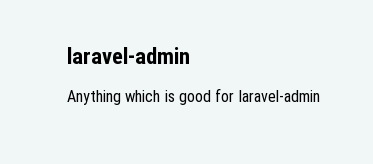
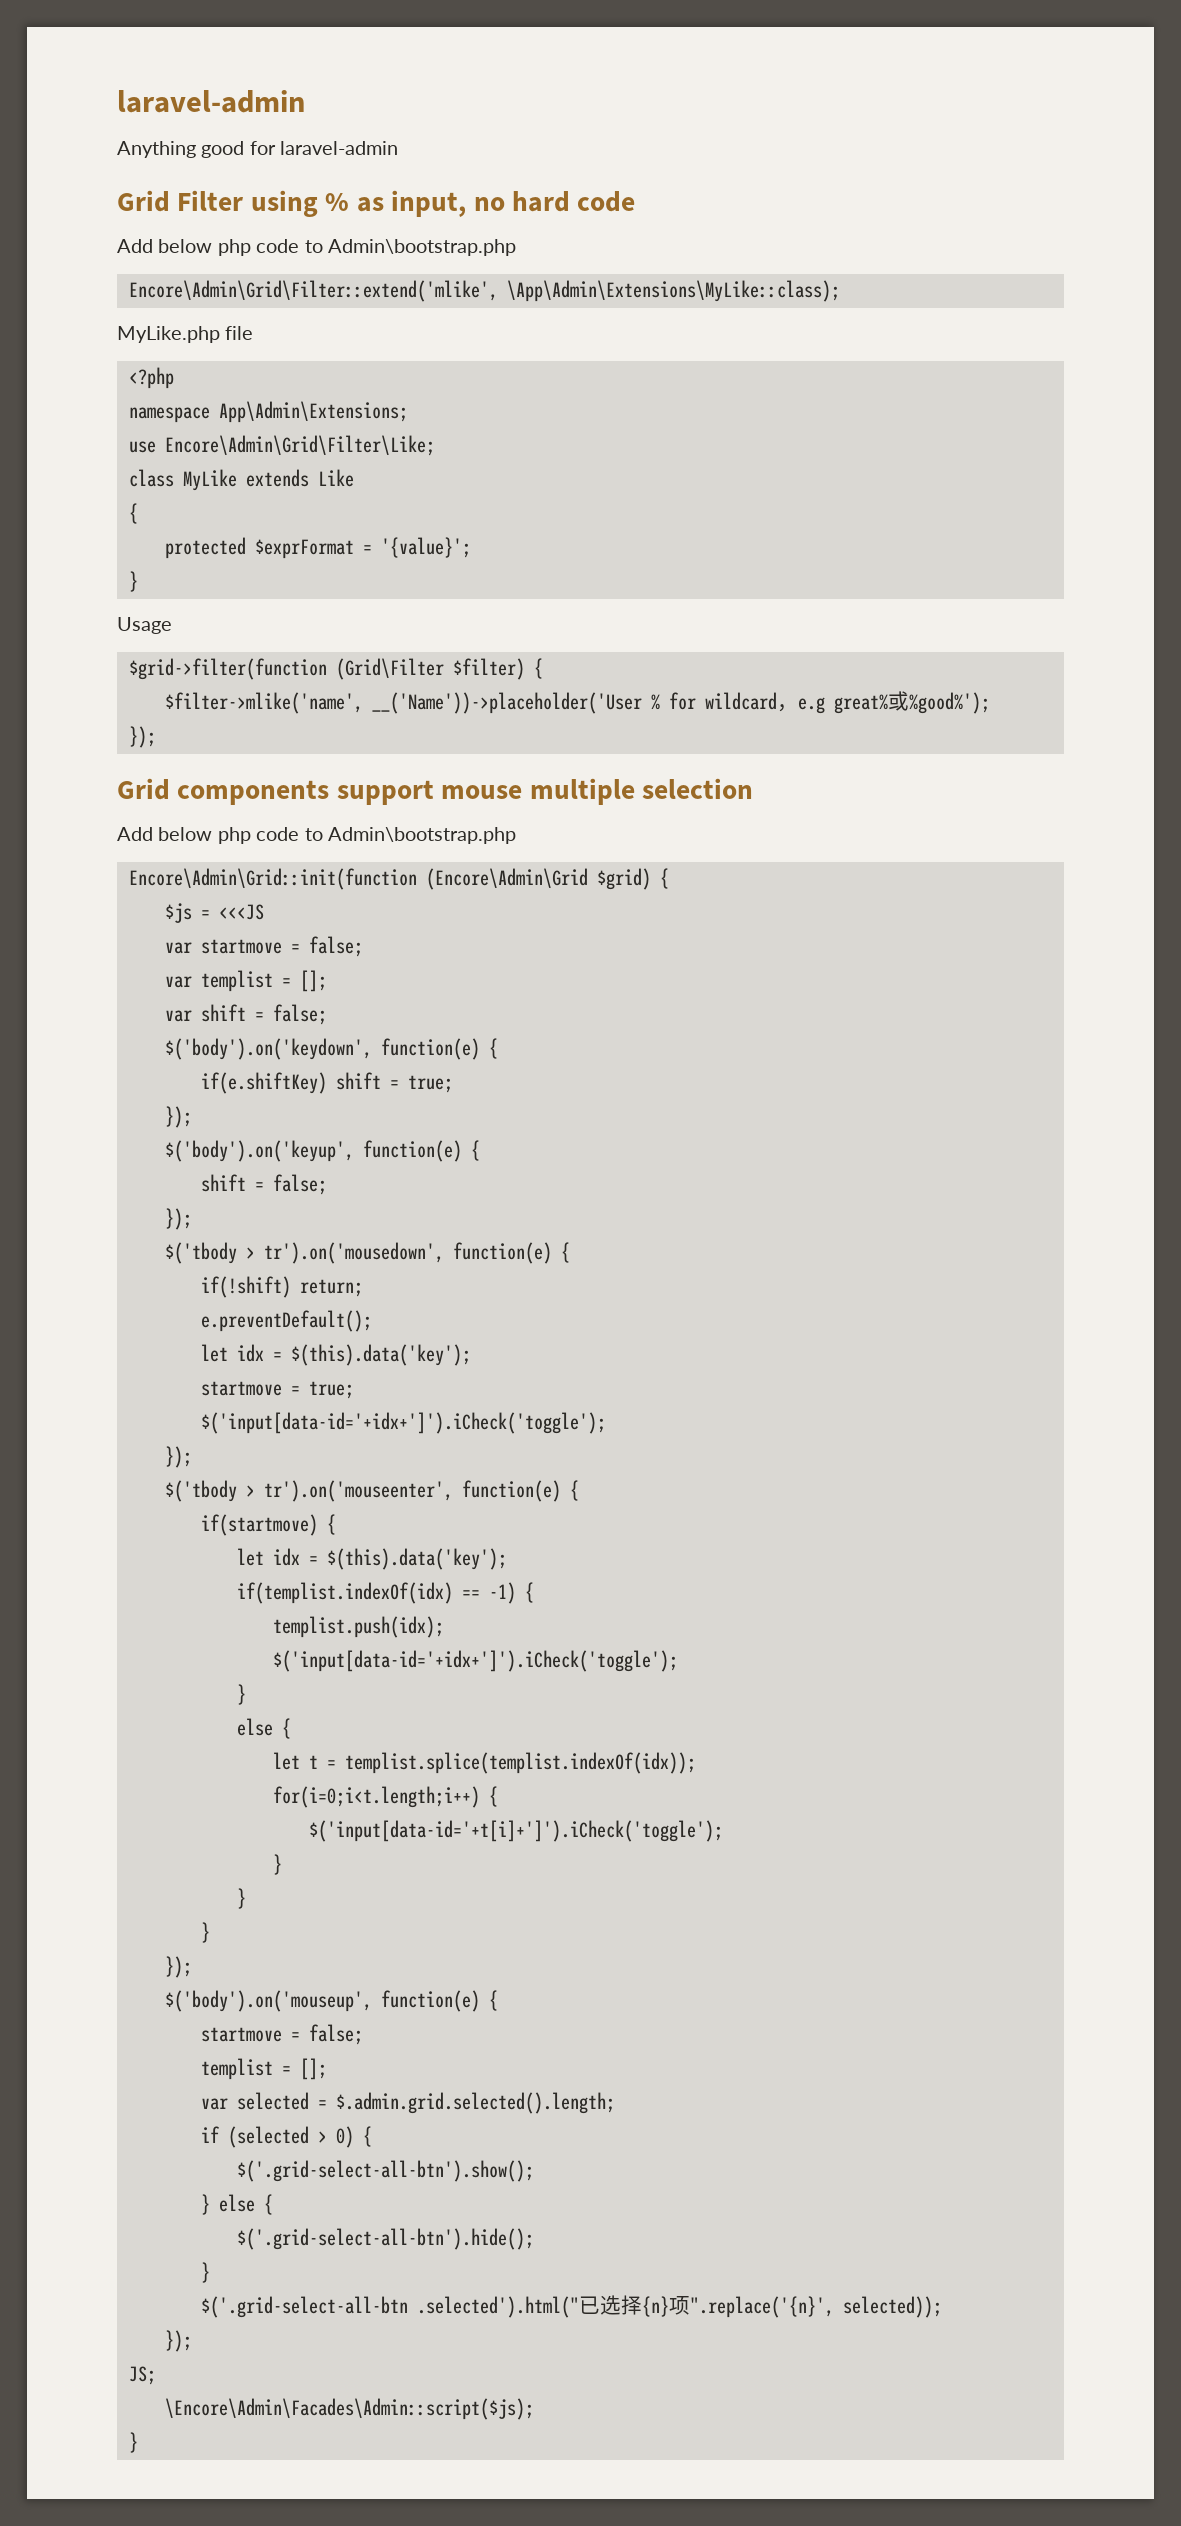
- Anything which is good for laravel-admin
+ Anything good for laravel-admin
+ Grid Filter using % as input, no hard code
+ Add below php code to Admin\bootstrap.php
+ Encore\Admin\Grid\Filter::extend('mlike', \App\Admin\Extensions\MyLike::class);
+ MyLike.php file
+ <?php
+ namespace App\Admin\Extensions;
+ use Encore\Admin\Grid\Filter\Like;
+ class MyLike extends Like
+ {
+ protected $exprFormat = '{value}';
+ }
+ Usage
+ $grid->filter(function (Grid\Filter $filter) {
+ $filter->mlike('name', __('Name'))->placeholder('User % for wildcard，e.g great%或%good%');
+ });
+ Grid components support mouse multiple selection
+ Add below php code to Admin\bootstrap.php
+ Encore\Admin\Grid::init(function (Encore\Admin\Grid $grid) {
+ $js = <<<JS
+ var startmove = false;
+ var templist = [];
+ var shift = false;
+ $('body').on('keydown', function(e) {
+ if(e.shiftKey) shift = true;
+ });
+ $('body').on('keyup', function(e) {
+ shift = false;
+ });
+ $('tbody > tr').on('mousedown', function(e) {
+ if(!shift) return;
+ e.preventDefault();
+ let idx = $(this).data('key');
+ startmove = true;
+ $('input[data-id='+idx+']').iCheck('toggle');
+ });
+ $('tbody > tr').on('mouseenter', function(e) {
+ if(startmove) {
+ let idx = $(this).data('key');
+ if(templist.indexOf(idx) == -1) {
+ templist.push(idx);
+ $('input[data-id='+idx+']').iCheck('toggle');
+ }
+ else {
+ let t = templist.splice(templist.indexOf(idx));
+ for(i=0;i<t.length;i++) {
+ $('input[data-id='+t[i]+']').iCheck('toggle');
+ }
+ }
+ }
+ });
+ $('body').on('mouseup', function(e) {
+ startmove = false;
+ templist = [];
+ var selected = $.admin.grid.selected().length;
+ if (selected > 0) {
+ $('.grid-select-all-btn').show();
+ } else {
+ $('.grid-select-all-btn').hide();
+ }
+ $('.grid-select-all-btn .selected').html("已选择{n}项".replace('{n}', selected));
+ });
+ JS;
+ \Encore\Admin\Facades\Admin::script($js);
+ }

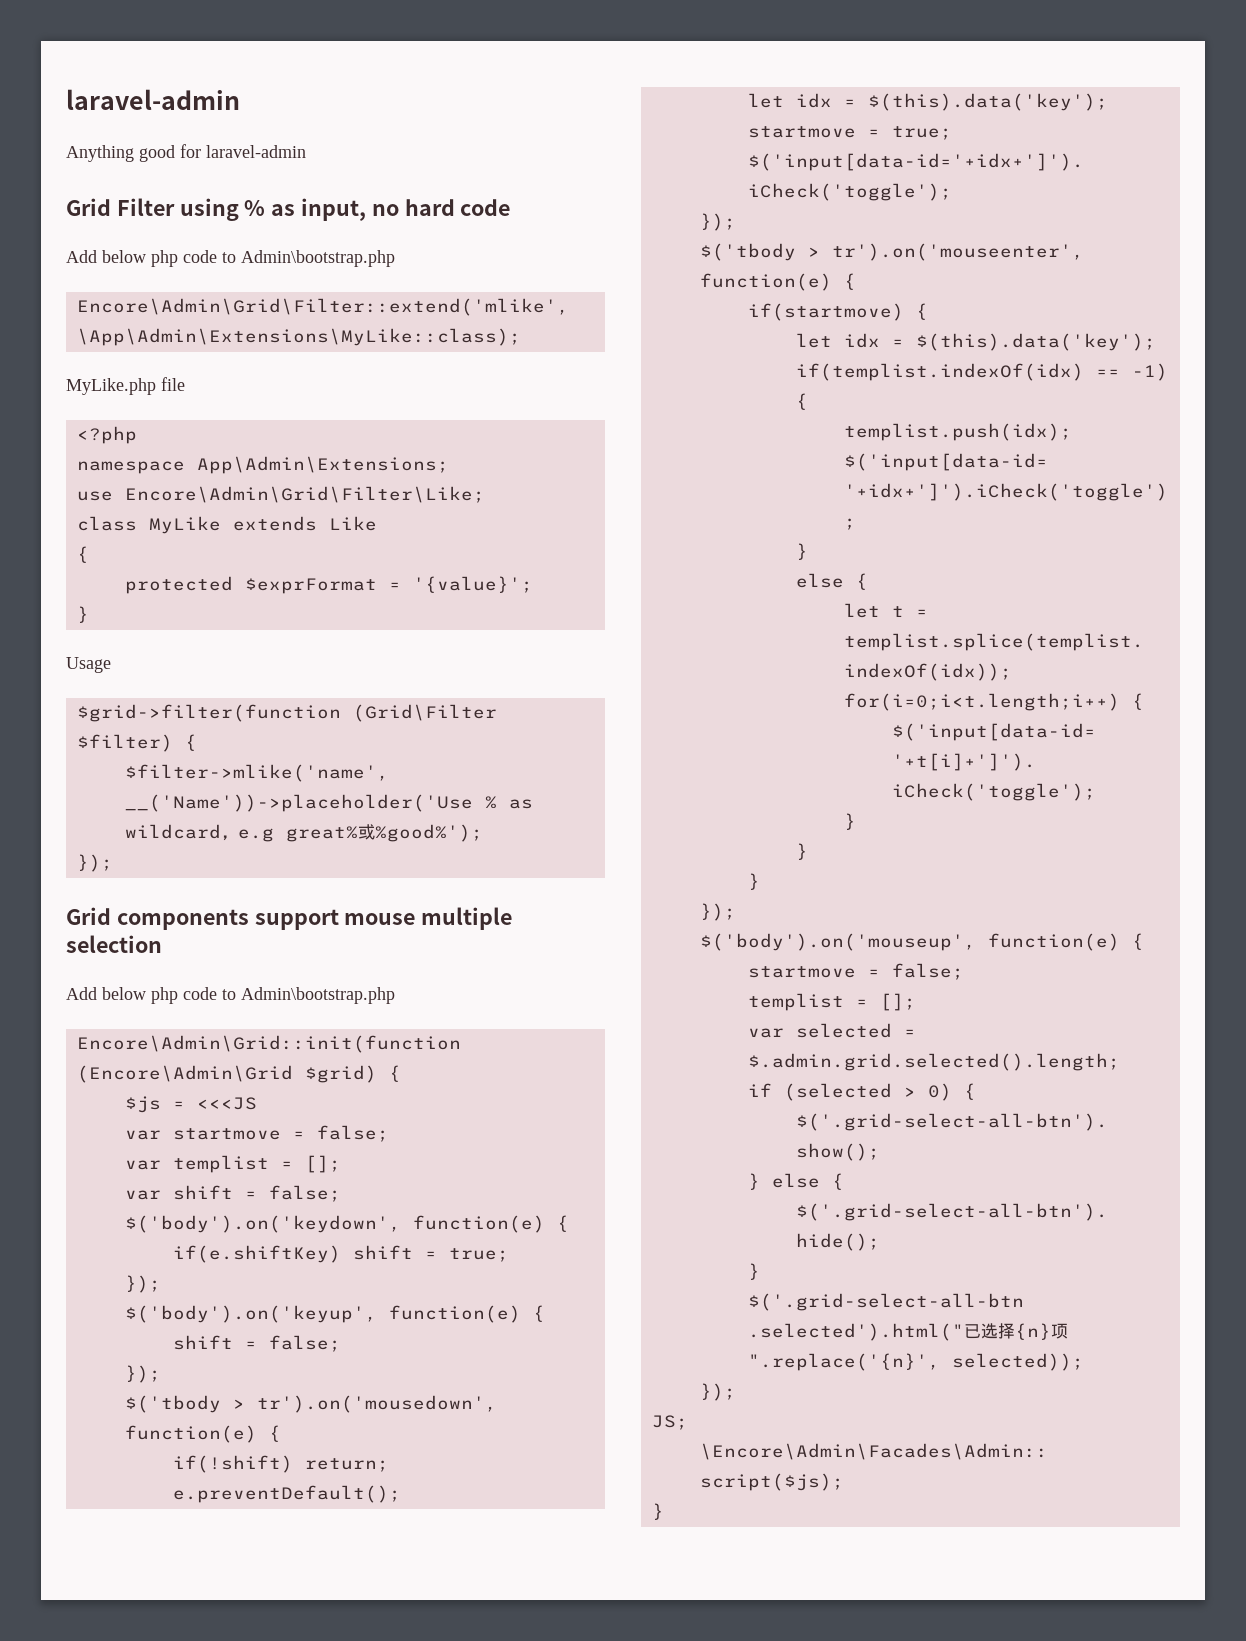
- $filter->mlike('name', __('Name'))->placeholder('User % for wildcard，e.g great%或%good%');
+ $filter->mlike('name', __('Name'))->placeholder('Use % as wildcard，e.g great%或%good%');

